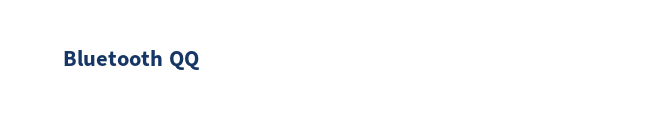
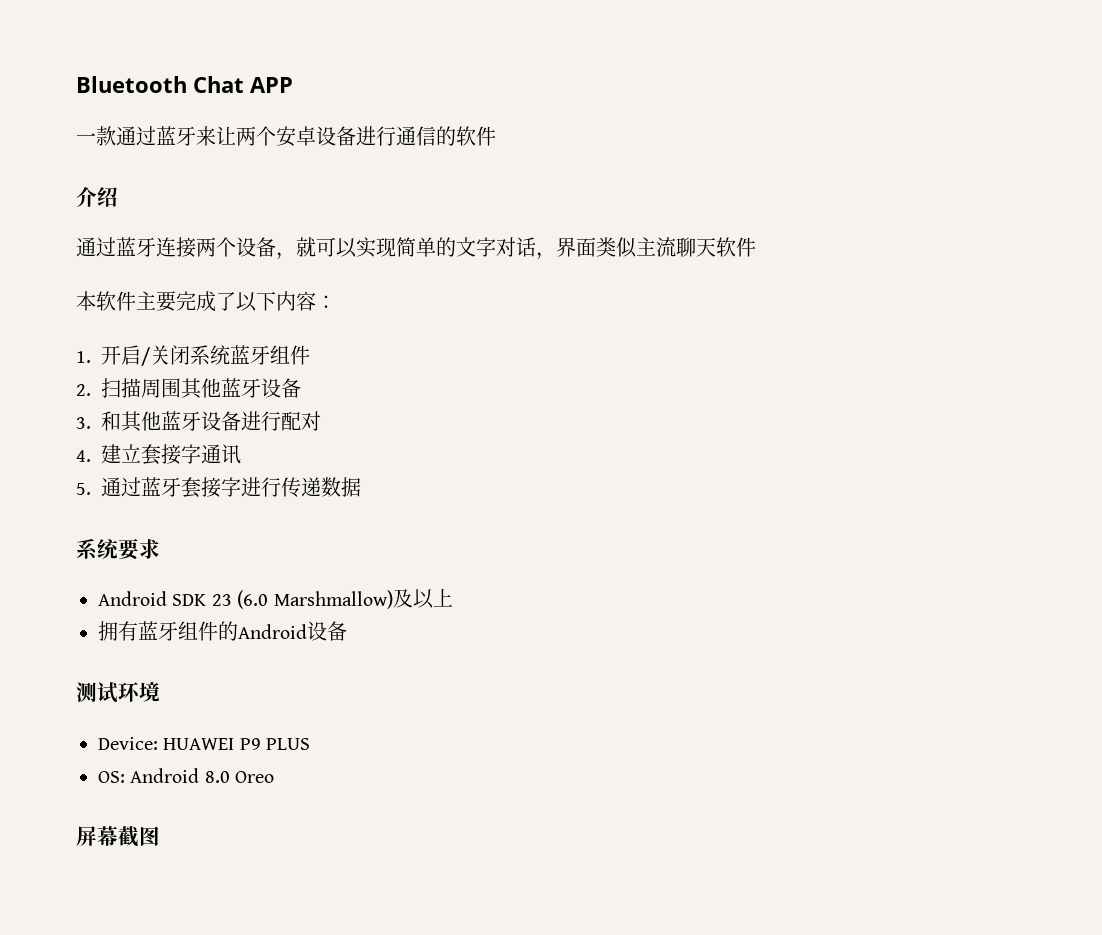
- Bluetooth QQ
+ Bluetooth Chat APP
+ 一款通过蓝牙来让两个安卓设备进行通信的软件
+ 介绍
+ 通过蓝牙连接两个设备，就可以实现简单的文字对话，界面类似主流聊天软件
+ 本软件主要完成了以下内容：
+ 1.开启/关闭系统蓝牙组件
+ 2.扫描周围其他蓝牙设备
+ 3.和其他蓝牙设备进行配对
+ 4.建立套接字通讯
+ 5.通过蓝牙套接字进行传递数据
+ 系统要求
+ Android SDK 23 (6.0 Marshmallow)及以上
+ 拥有蓝牙组件的Android设备
+ 测试环境
+ Device: HUAWEI P9 PLUS
+ OS: Android 8.0 Oreo
+ 屏幕截图

